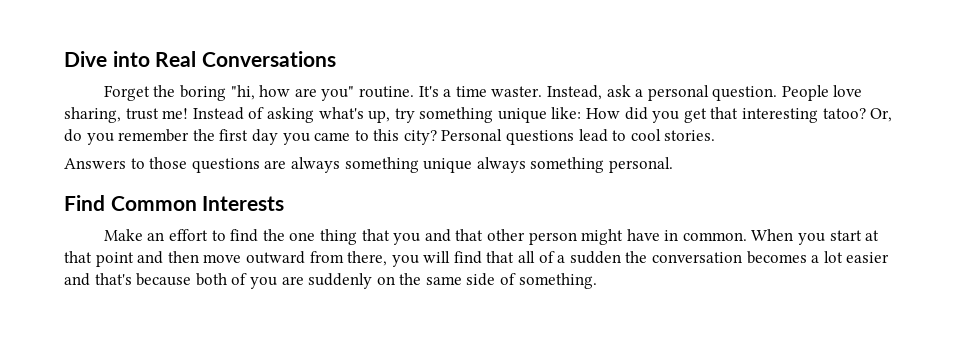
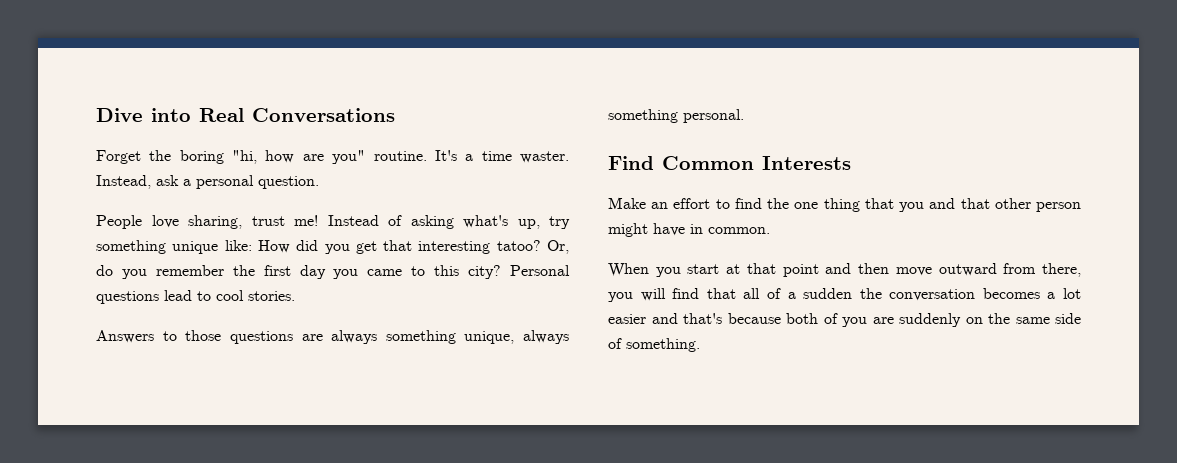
- Instead, ask a personal question. People love sharing, trust me!
+ Instead, ask a personal question.
+ People love sharing, trust me!
- Answers to those questions are always something unique always something personal.
+ Answers to those questions are always something unique, always something personal.
- Make an effort to find the one thing that you and that other person might have in common. When you start at that point and then move outward from there, you will find that all of a sudden the conversation becomes a lot easier and that's because both of you are suddenly on the same side of something.
+ Make an effort to find the one thing that you and that other person might have in common.
+ When you start at that point and then move outward from there, you will find that all of a sudden the conversation becomes a lot easier and that's because both of you are suddenly on the same side of something.

